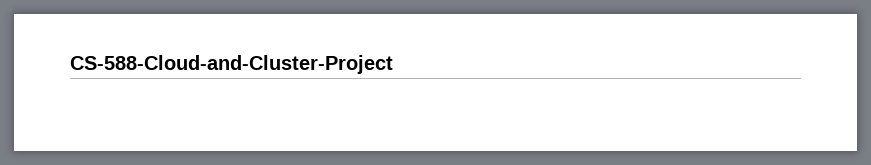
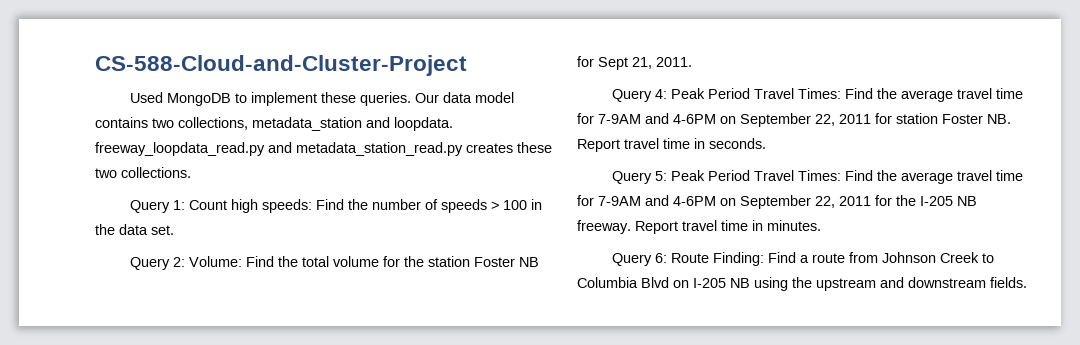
+ Used MongoDB to implement these queries. Our data model contains two collections, metadata_station and loopdata. freeway_loopdata_read.py and metadata_station_read.py creates these two collections.
+ Query 1: Count high speeds: Find the number of speeds > 100 in the data set.
+ Query 2: Volume: Find the total volume for the station Foster NB for Sept 21, 2011.
+ Query 4: Peak Period Travel Times: Find the average travel time for 7-9AM and 4-6PM on September 22, 2011 for station Foster NB. Report travel time in seconds.
+ Query 5: Peak Period Travel Times: Find the average travel time for 7-9AM and 4-6PM on September 22, 2011 for the I-205 NB freeway. Report travel time in minutes.
+ Query 6: Route Finding: Find a route from Johnson Creek to Columbia Blvd on I-205 NB using the upstream and downstream fields.

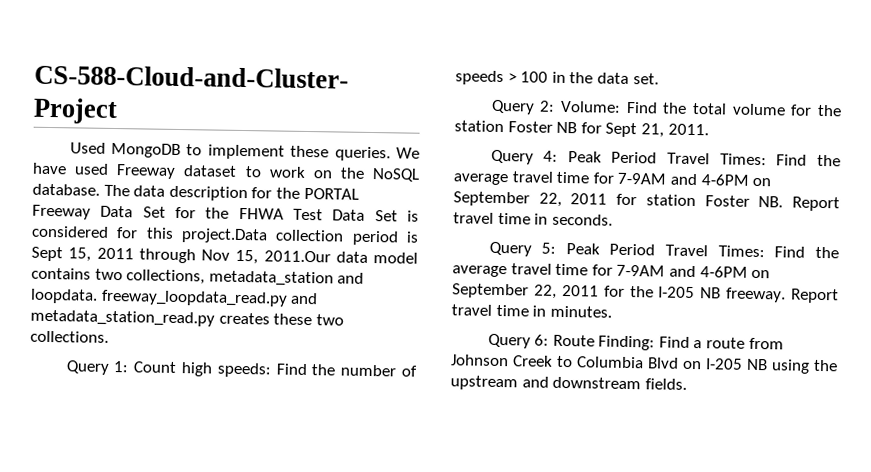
- Our data model contains two collections, metadata_station and loopdata. freeway_loopdata_read.py and metadata_station_read.py creates these two collections.
+ We have used Freeway dataset to work on the NoSQL database. The data description for the PORTAL Freeway Data Set for the FHWA Test Data Set is considered for this project.Data collection period is Sept 15, 2011 through Nov 15, 2011.Our data model contains two collections, metadata_station and loopdata. freeway_loopdata_read.py and metadata_station_read.py creates these two collections.

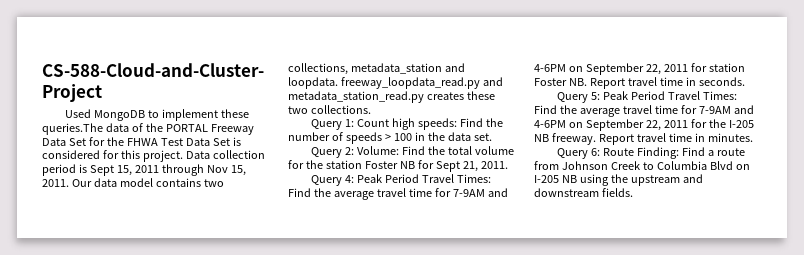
- Used MongoDB to implement these queries. We have used Freeway dataset to work on the NoSQL database. The data description for the PORTAL Freeway Data Set for the FHWA Test Data Set is considered for this project.Data collection period is Sept 15, 2011 through Nov 15, 2011.Our data model contains two collections, metadata_station and loopdata. freeway_loopdata_read.py and metadata_station_read.py creates these two collections.
+ Used MongoDB to implement these queries.The data of the PORTAL Freeway Data Set for the FHWA Test Data Set is considered for this project. Data collection period is Sept 15, 2011 through Nov 15, 2011. Our data model contains two collections, metadata_station and loopdata. freeway_loopdata_read.py and metadata_station_read.py creates these two collections.

